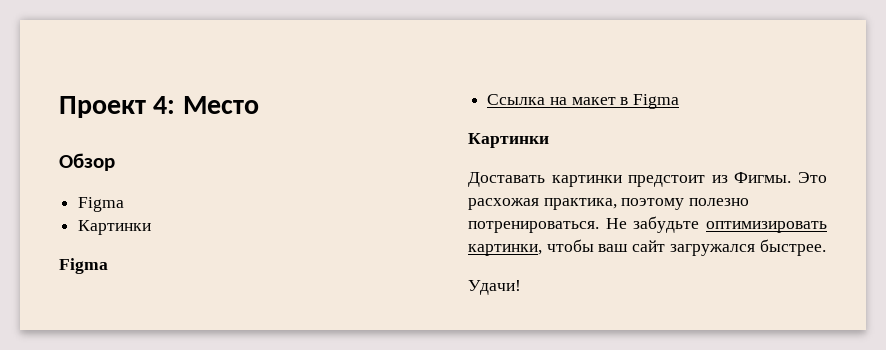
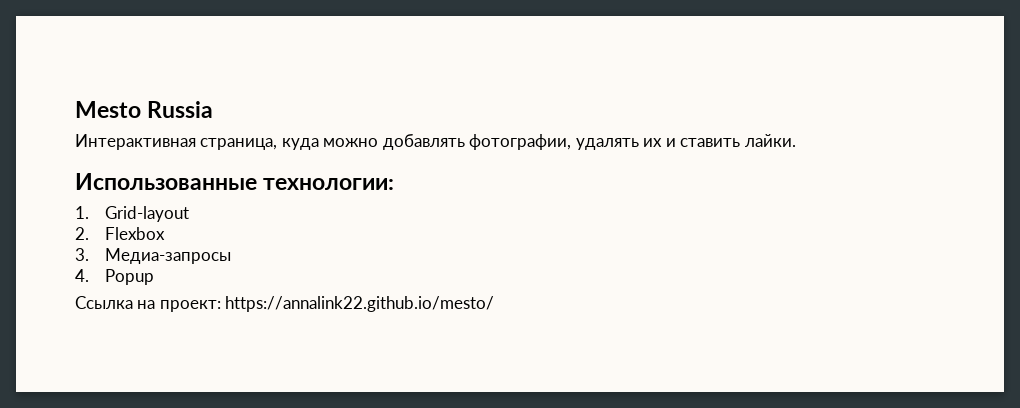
- Проект 4: Место
- Обзор
- Figma
- Картинки
- Figma
- Ссылка на макет в Figma
- Картинки
- Доставать картинки предстоит из Фигмы. Это расхожая практика, поэтому полезно потренироваться. Не забудьте оптимизировать картинки, чтобы ваш сайт загружался быстрее.
- Удачи!
+ Mesto Russia
+ Интерактивная страница, куда можно добавлять фотографии, удалять их и ставить лайки.
+ Использованные технологии:
+ 1. Grid-layout
+ 2. Flexbox
+ 3. Медиа-запросы
+ 4. Popup
+ Ссылка на проект: https://annalink22.github.io/mesto/

